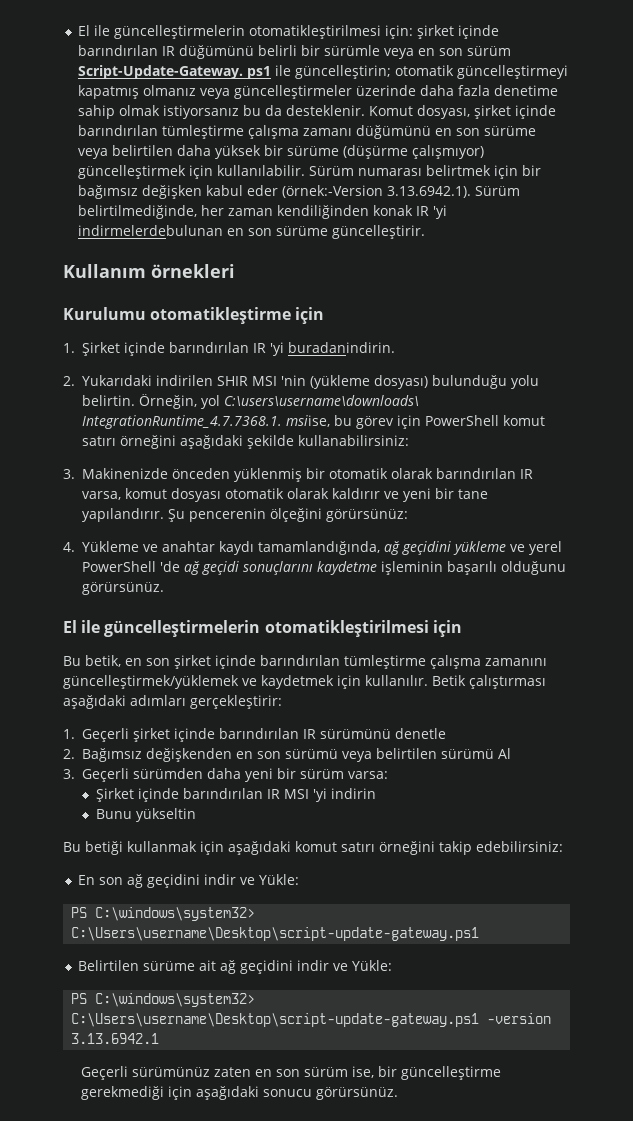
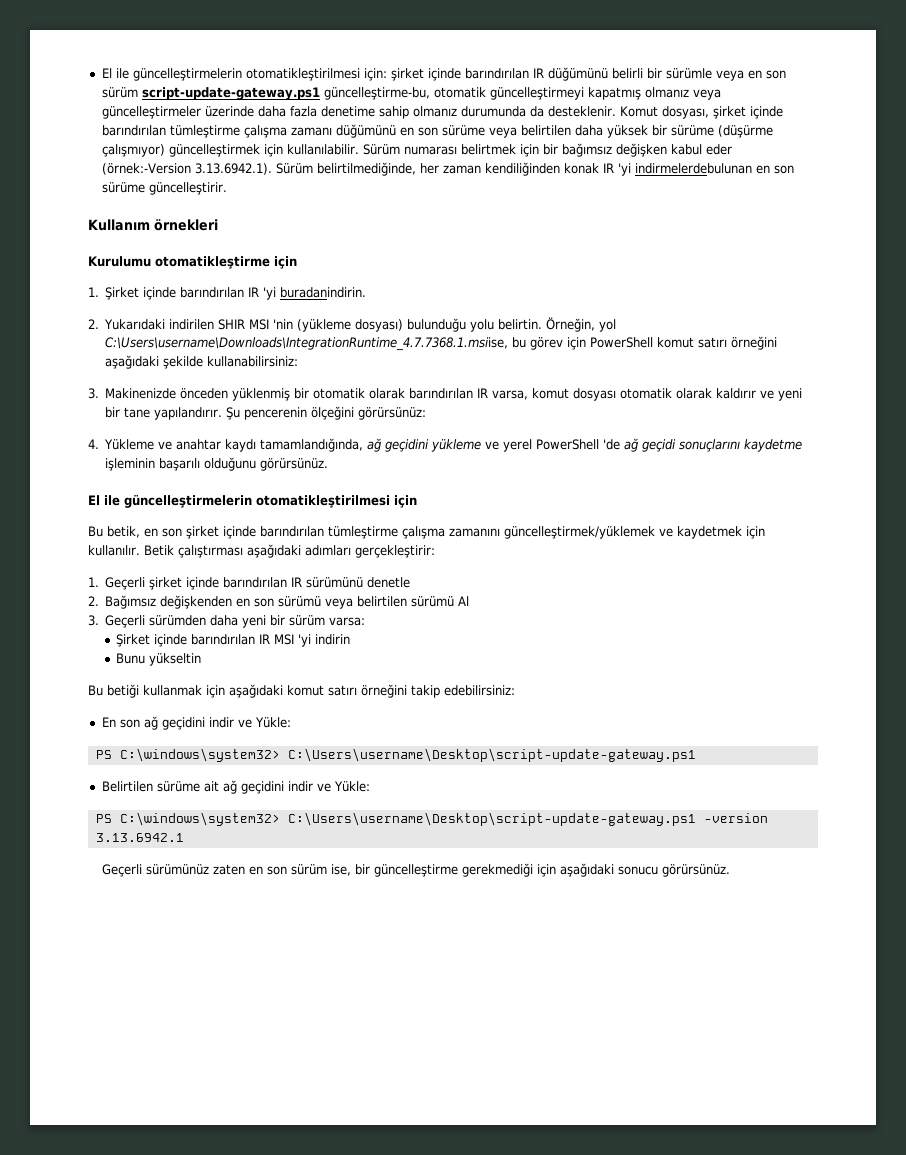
- El ile güncelleştirmelerin otomatikleştirilmesi için: şirket içinde barındırılan IR düğümünü belirli bir sürümle veya en son sürüm Script-Update-Gateway. ps1 ile güncelleştirin; otomatik güncelleştirmeyi kapatmış olmanız veya güncelleştirmeler üzerinde daha fazla denetime sahip olmak istiyorsanız bu da desteklenir.
+ El ile güncelleştirmelerin otomatikleştirilmesi için: şirket içinde barındırılan IR düğümünü belirli bir sürümle veya en son sürüm script-update-gateway.ps1 güncelleştirme-bu, otomatik güncelleştirmeyi kapatmış olmanız veya güncelleştirmeler üzerinde daha fazla denetime sahip olmanız durumunda da desteklenir.
- Örneğin, yol C:\users\username\downloads\ IntegrationRuntime_4.7.7368.1. msiise, bu görev için PowerShell komut satırı örneğini aşağıdaki şekilde kullanabilirsiniz:
+ Örneğin, yol C:\Users\username\Downloads\IntegrationRuntime_4.7.7368.1.msiise, bu görev için PowerShell komut satırı örneğini aşağıdaki şekilde kullanabilirsiniz:

